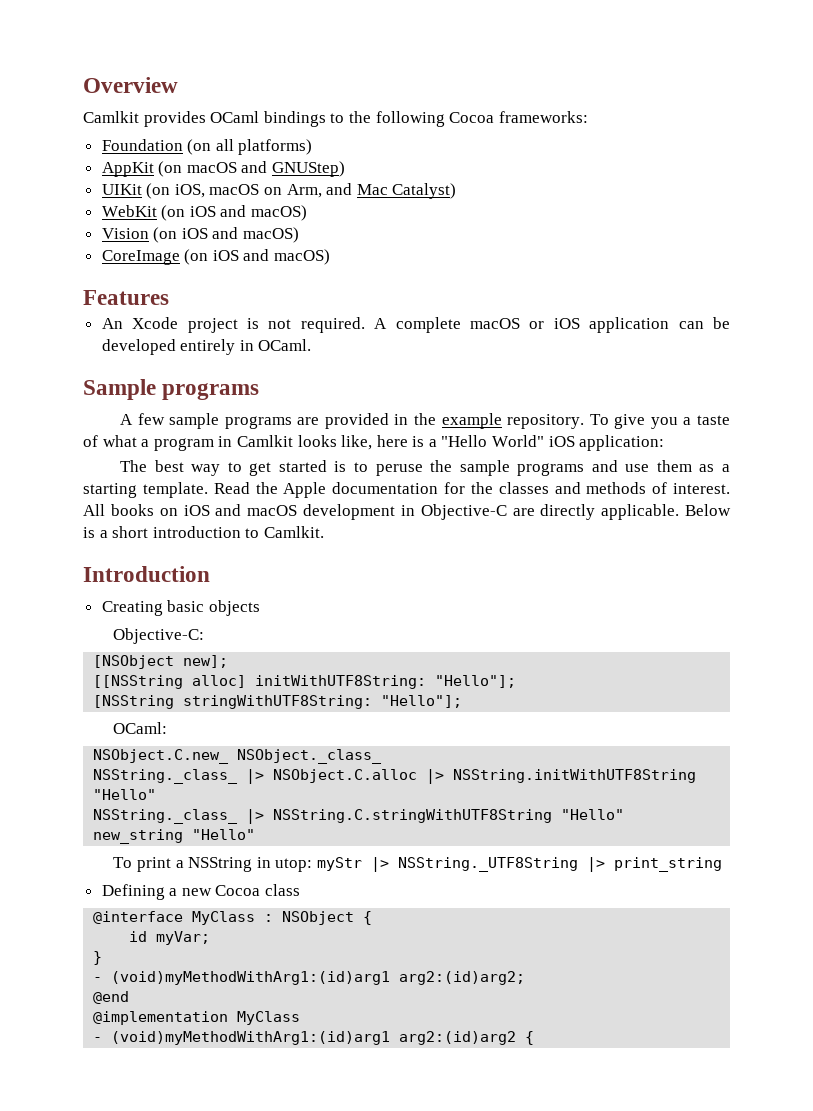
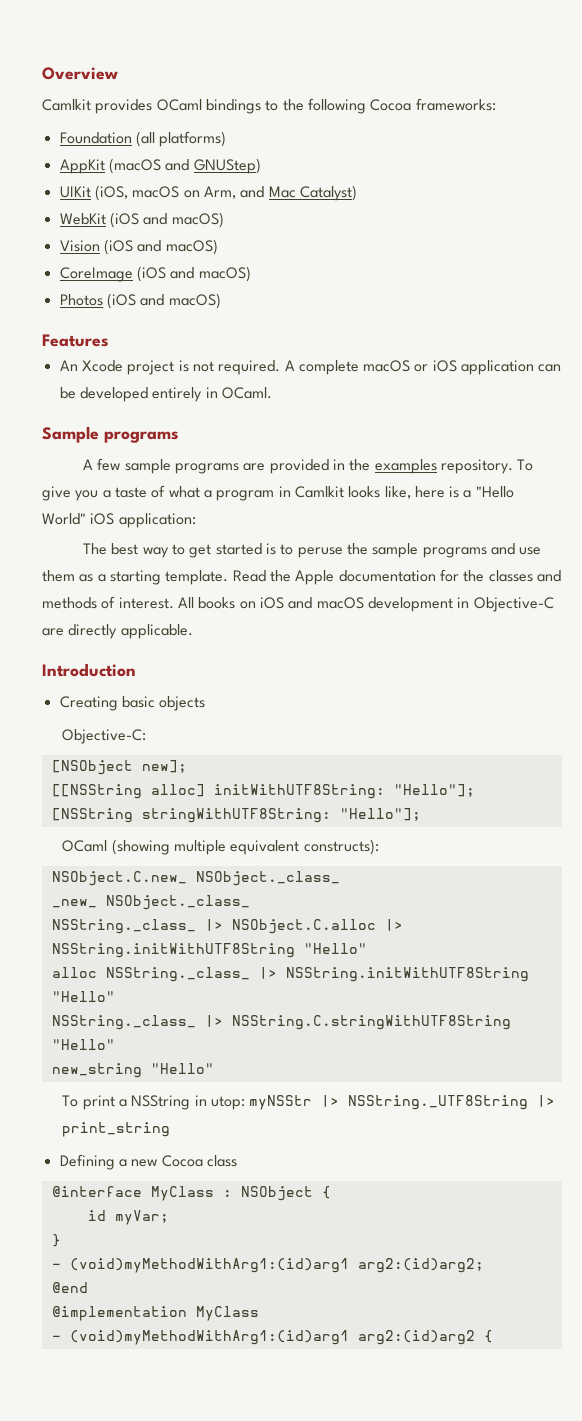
- Foundation (on all platforms)
+ Foundation (all platforms)
- AppKit (on macOS and GNUStep)
+ AppKit (macOS and GNUStep)
- UIKit (on iOS, macOS on Arm, and Mac Catalyst)
+ UIKit (iOS, macOS on Arm, and Mac Catalyst)
- WebKit (on iOS and macOS)
+ WebKit (iOS and macOS)
- Vision (on iOS and macOS)
+ Vision (iOS and macOS)
- CoreImage (on iOS and macOS)
+ CoreImage (iOS and macOS)
+ Photos (iOS and macOS)
- A few sample programs are provided in the example repository.
+ A few sample programs are provided in the examples repository.
- Below is a short introduction to Camlkit.
- OCaml:
+ OCaml (showing multiple equivalent constructs):
+ _new_ NSObject._class_
+ alloc NSString._class_ |> NSString.initWithUTF8String "Hello"
- To print a NSString in utop: myStr |> NSString._UTF8String |> print_string
+ To print a NSString in utop: myNSStr |> NSString._UTF8String |> print_string

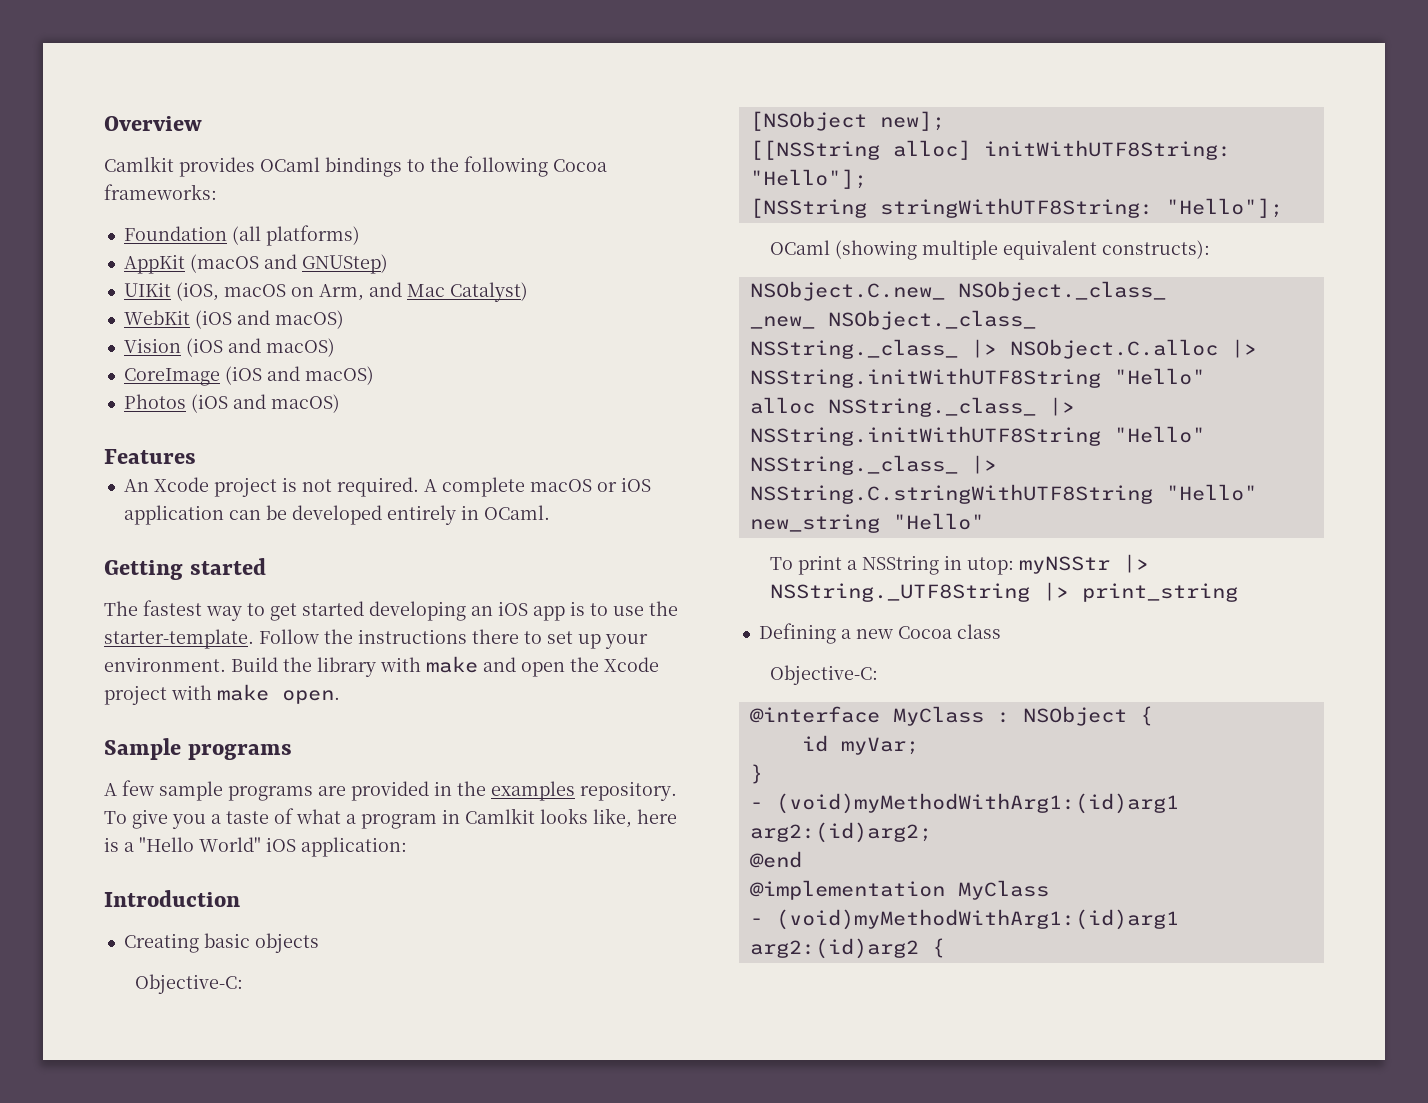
+ Getting started
+ The fastest way to get started developing an iOS app is to use the starter-template. Follow the instructions there to set up your environment. Build the library with make and open the Xcode project with make open.
- The best way to get started is to peruse the sample programs and use them as a starting template. Read the Apple documentation for the classes and methods of interest. All books on iOS and macOS development in Objective-C are directly applicable.
  Defining a new Cocoa class
+ Objective-C:

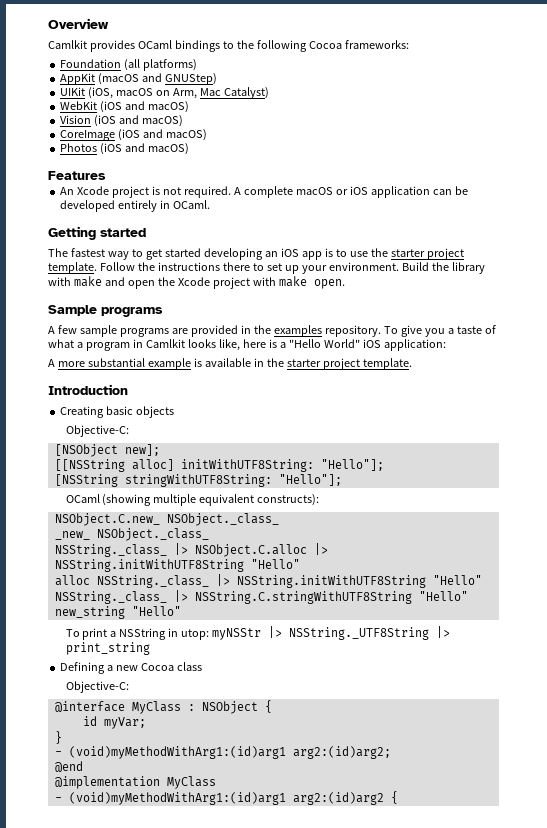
- UIKit (iOS, macOS on Arm, and Mac Catalyst)
+ UIKit (iOS, macOS on Arm, Mac Catalyst)
- The fastest way to get started developing an iOS app is to use the starter-template.
+ The fastest way to get started developing an iOS app is to use the starter project template.
+ A more substantial example is available in the starter project template.

